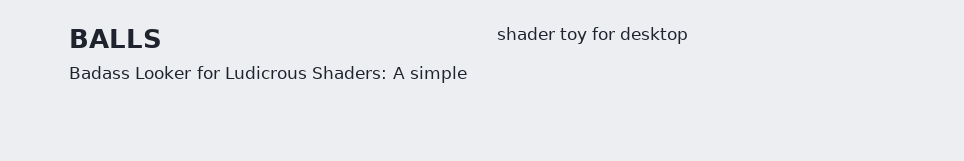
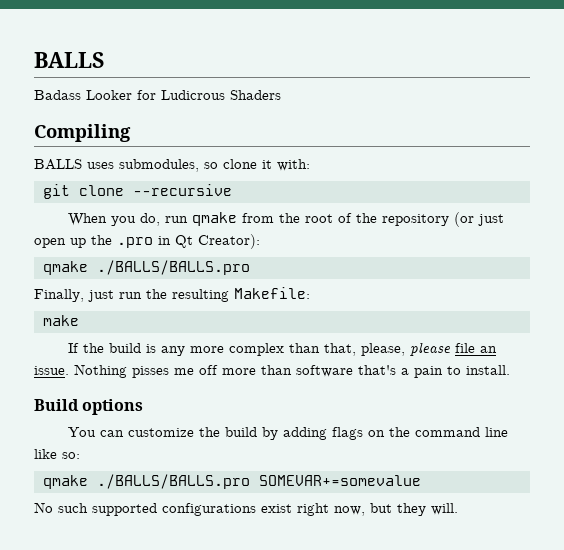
- Badass Looker for Ludicrous Shaders: A simple shader toy for desktop
+ Badass Looker for Ludicrous Shaders
+ Compiling
+ BALLS uses submodules, so clone it with:
+ git clone --recursive
+ When you do, run qmake from the root of the repository (or just open up the .pro in Qt Creator):
+ qmake ./BALLS/BALLS.pro
+ Finally, just run the resulting Makefile:
+ make
+ If the build is any more complex than that, please, please file an issue. Nothing pisses me off more than software that's a pain to install.
+ Build options
+ You can customize the build by adding flags on the command line like so:
+ qmake ./BALLS/BALLS.pro SOMEVAR+=somevalue
+ No such supported configurations exist right now, but they will.

